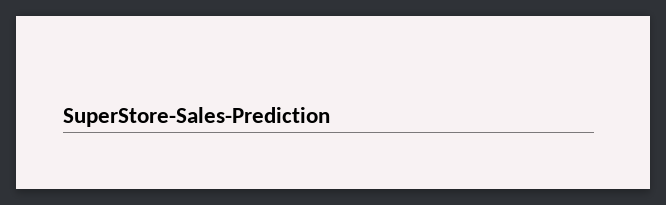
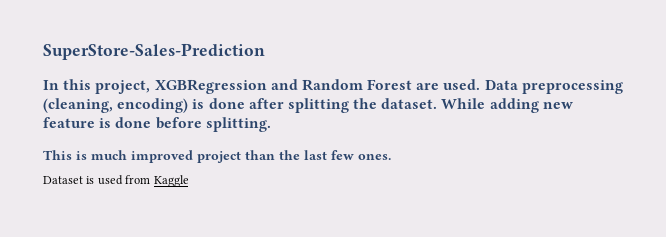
+ In this project, XGBRegression and Random Forest are used. Data preprocessing (cleaning, encoding) is done after splitting the dataset. While adding new feature is done before splitting.
+ This is much improved project than the last few ones.
+ Dataset is used from Kaggle

